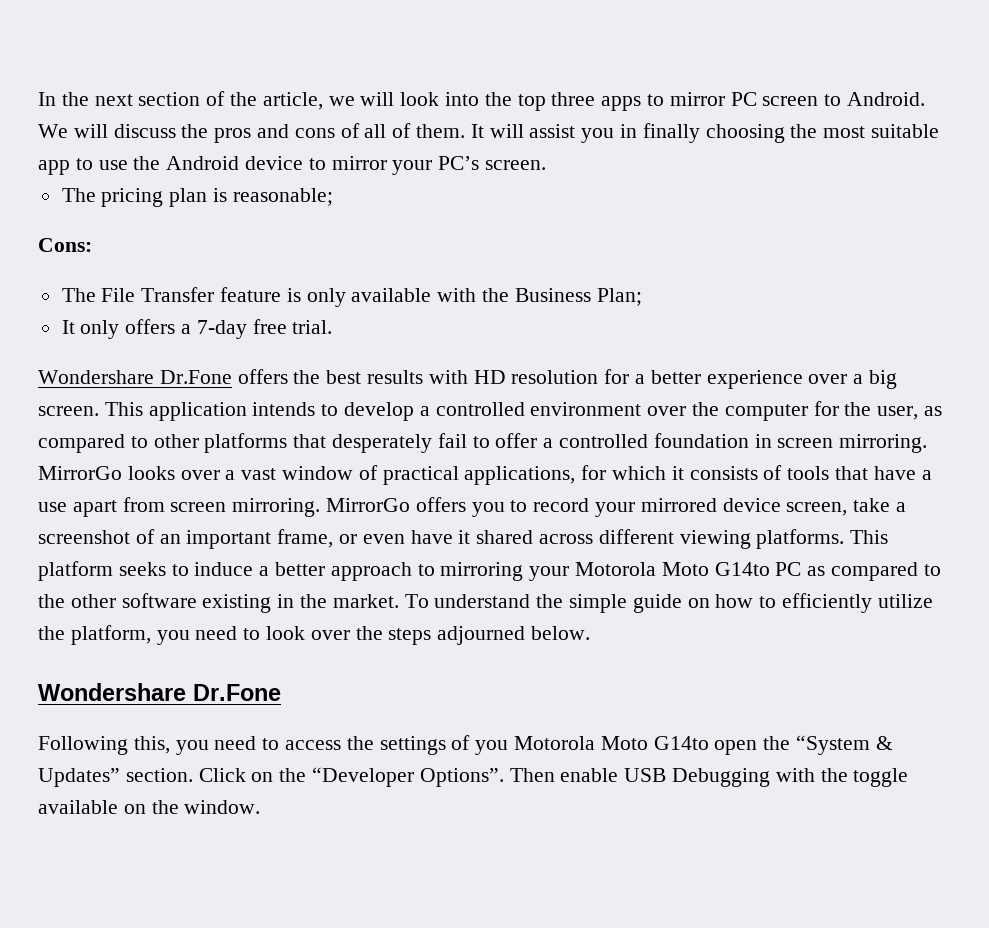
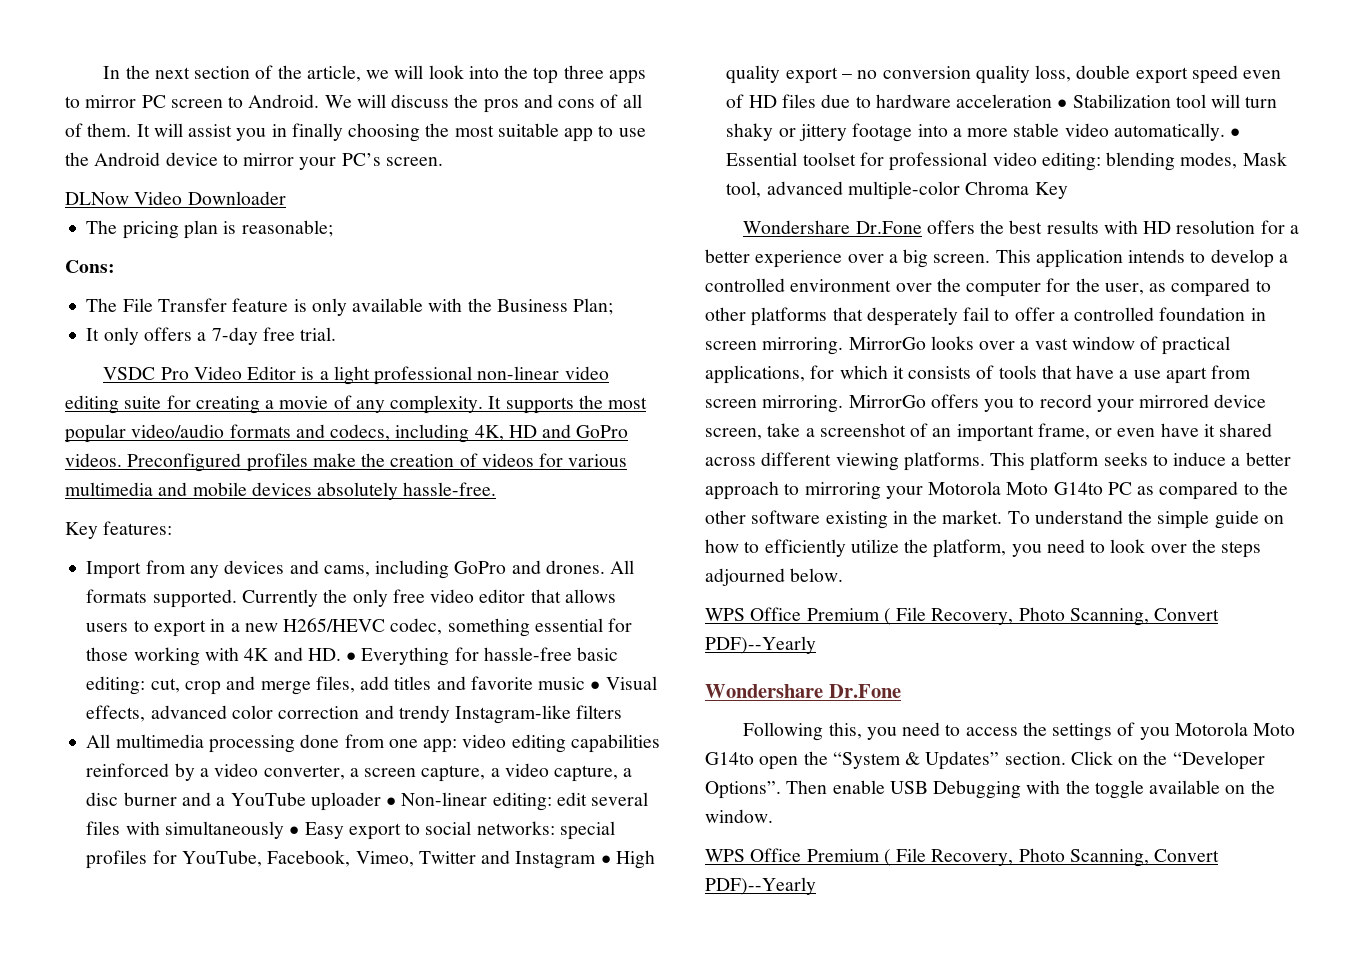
+ DLNow Video Downloader
+ VSDC Pro Video Editor is a light professional non-linear video editing suite for creating a movie of any complexity. It supports the most popular video/audio formats and codecs, including 4K, HD and GoPro videos. Preconfigured profiles make the creation of videos for various multimedia and mobile devices absolutely hassle-free.
+ Key features:
+ Import from any devices and cams, including GoPro and drones. All formats supported. Сurrently the only free video editor that allows users to export in a new H265/HEVC codec, something essential for those working with 4K and HD. • Everything for hassle-free basic editing: cut, crop and merge files, add titles and favorite music • Visual effects, advanced color correction and trendy Instagram-like filters
+ All multimedia processing done from one app: video editing capabilities reinforced by a video converter, a screen capture, a video capture, a disc burner and a YouTube uploader • Non-linear editing: edit several files with simultaneously • Easy export to social networks: special profiles for YouTube, Facebook, Vimeo, Twitter and Instagram • High quality export – no conversion quality loss, double export speed even of HD files due to hardware acceleration • Stabilization tool will turn shaky or jittery footage into a more stable video automatically. • Essential toolset for professional video editing: blending modes, Mask tool, advanced multiple-color Chroma Key
  To understand the simple guide on how to efficiently utilize the platform, you need to look over the steps adjourned below.
+ WPS Office Premium ( File Recovery, Photo Scanning, Convert PDF)--Yearly
  Then enable USB Debugging with the toggle available on the window.
+ WPS Office Premium ( File Recovery, Photo Scanning, Convert PDF)--Yearly

